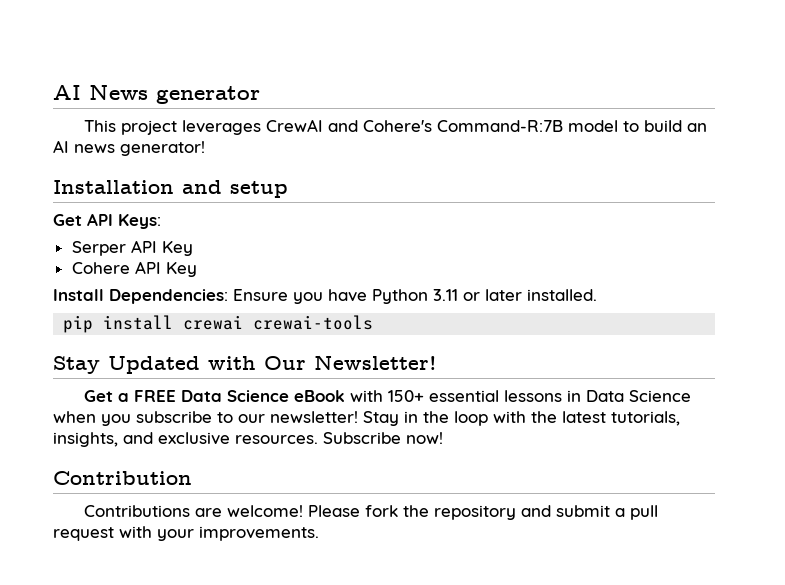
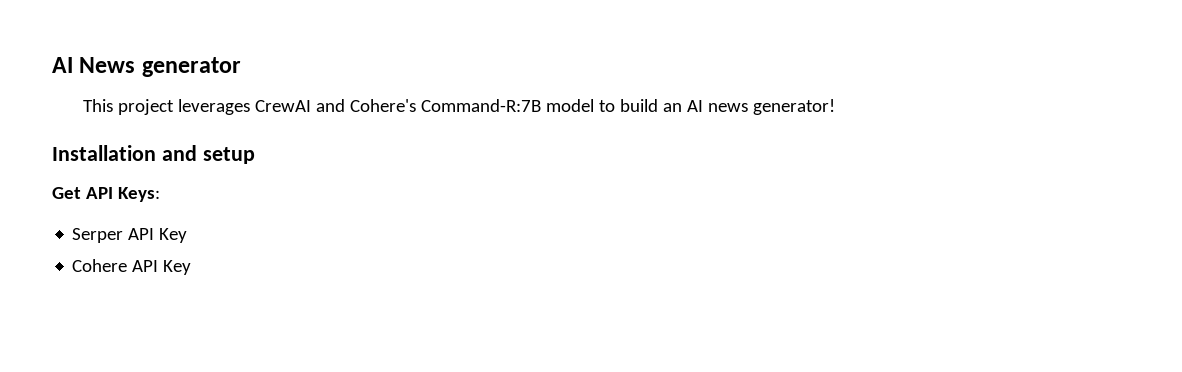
- Install Dependencies: Ensure you have Python 3.11 or later installed.
- pip install crewai crewai-tools
- Stay Updated with Our Newsletter!
- Get a FREE Data Science eBook with 150+ essential lessons in Data Science when you subscribe to our newsletter! Stay in the loop with the latest tutorials, insights, and exclusive resources. Subscribe now!
- Contribution
- Contributions are welcome! Please fork the repository and submit a pull request with your improvements.

